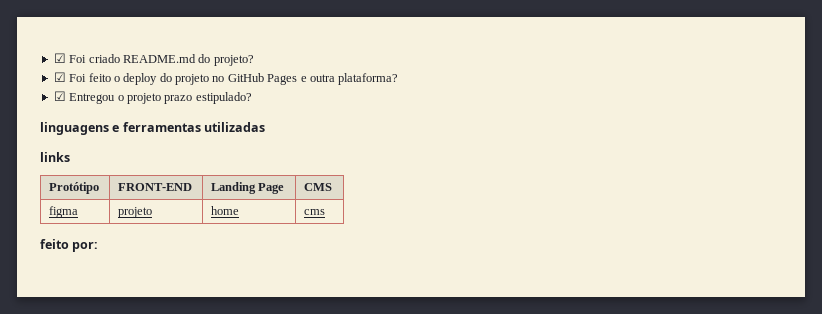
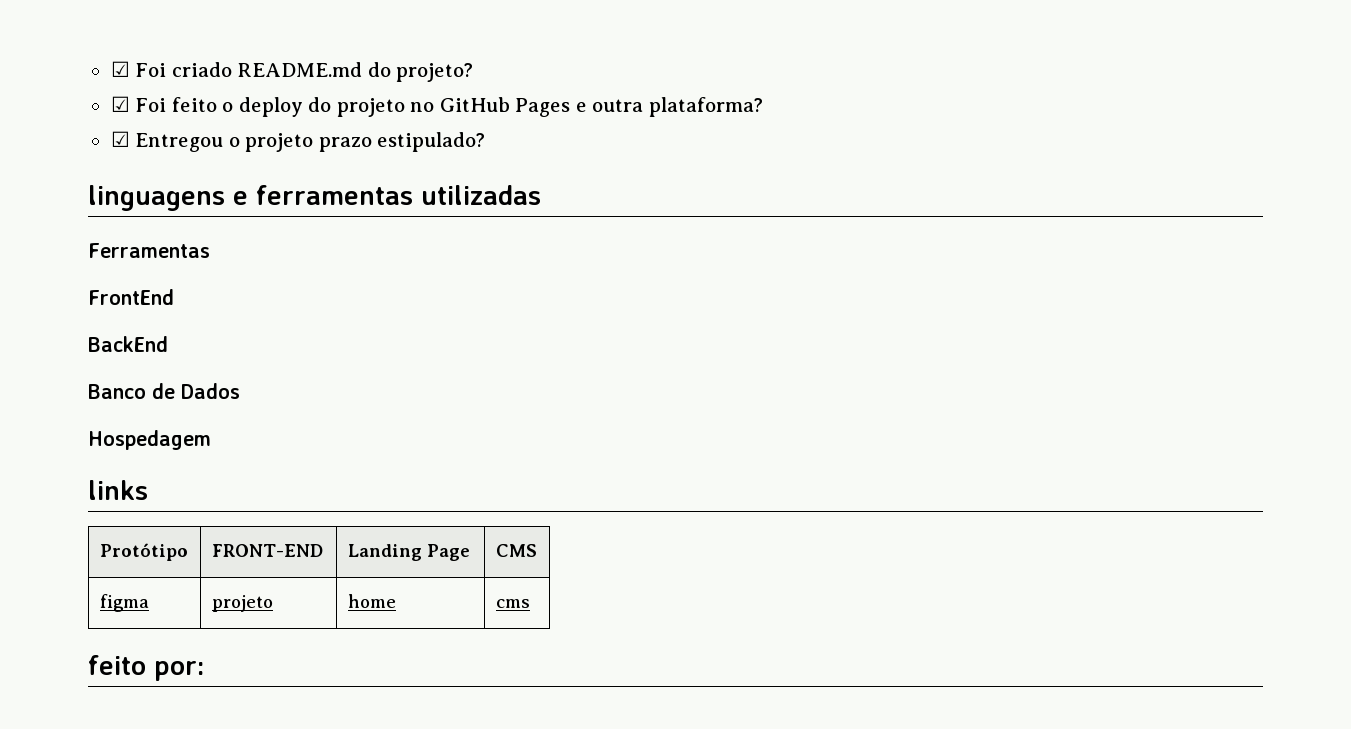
+ Ferramentas
+ FrontEnd
+ BackEnd
+ Banco de Dados
+ Hospedagem

